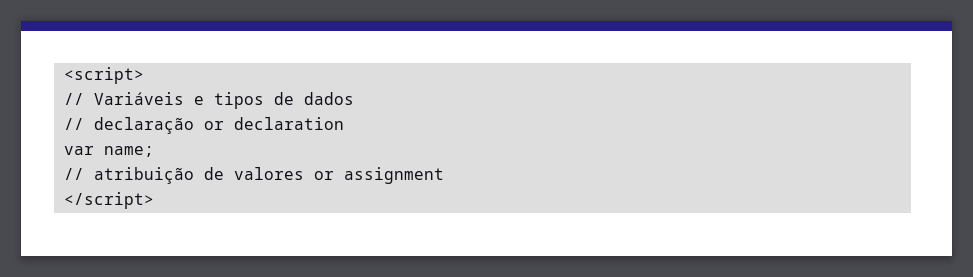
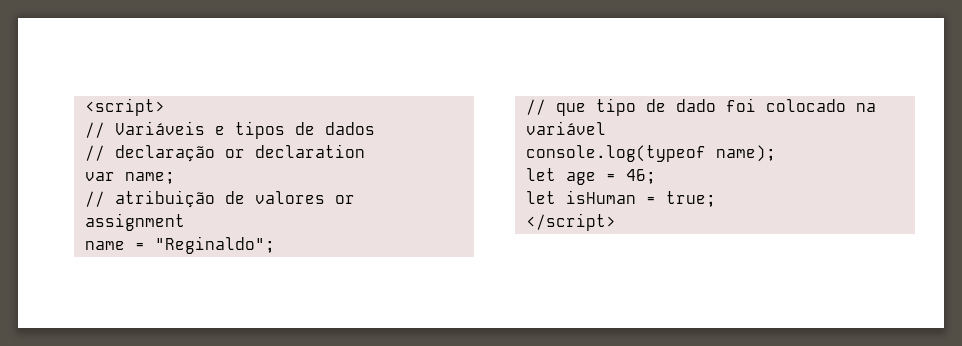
+ name = "Reginaldo";
+ // que tipo de dado foi colocado na variável
+ console.log(typeof name);
+ let age = 46;
+ let isHuman = true;

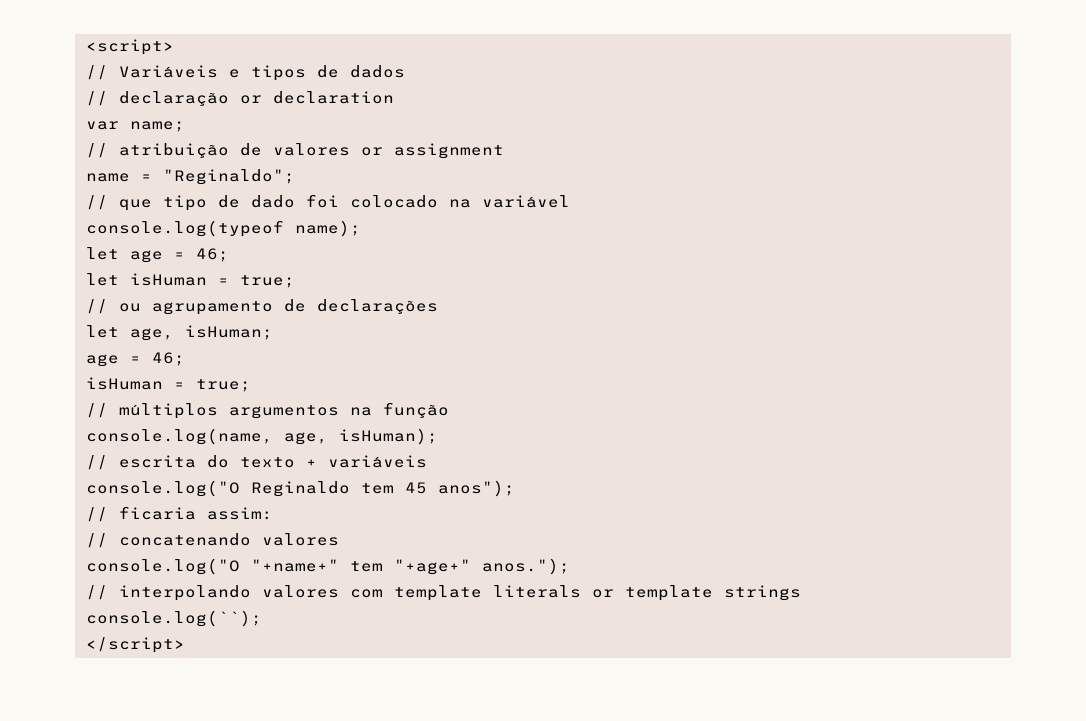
+ // ou agrupamento de declarações
+ let age, isHuman;
+ age = 46;
+ isHuman = true;
+ // múltiplos argumentos na função
+ console.log(name, age, isHuman);
+ // escrita do texto + variáveis
+ console.log("O Reginaldo tem 45 anos");
+ // ficaria assim:
+ // concatenando valores
+ console.log("O "+name+" tem "+age+" anos.");
+ // interpolando valores com template literals or template strings
+ console.log(``);

